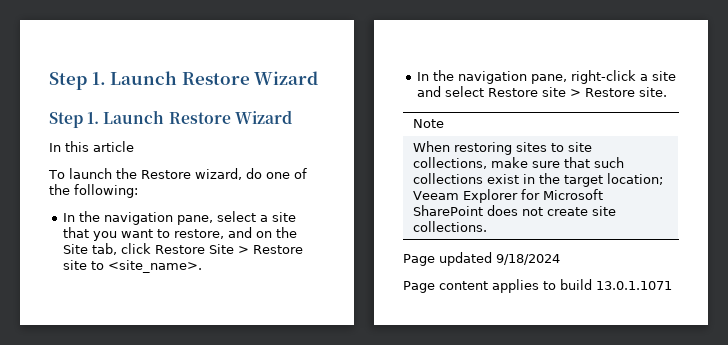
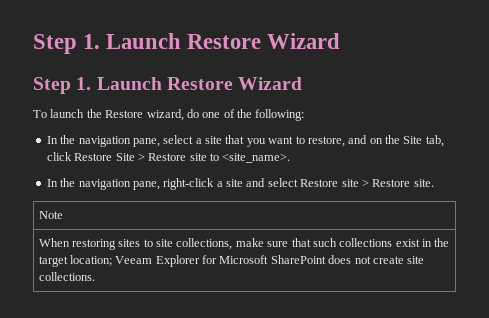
- In this article
- Page updated 9/18/2024
- Page content applies to build 13.0.1.1071

